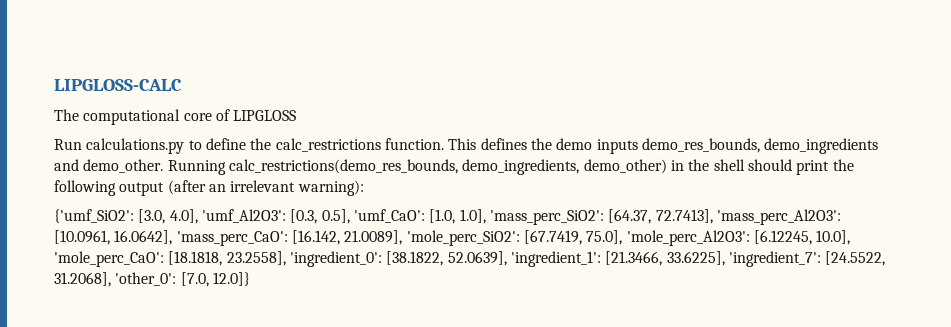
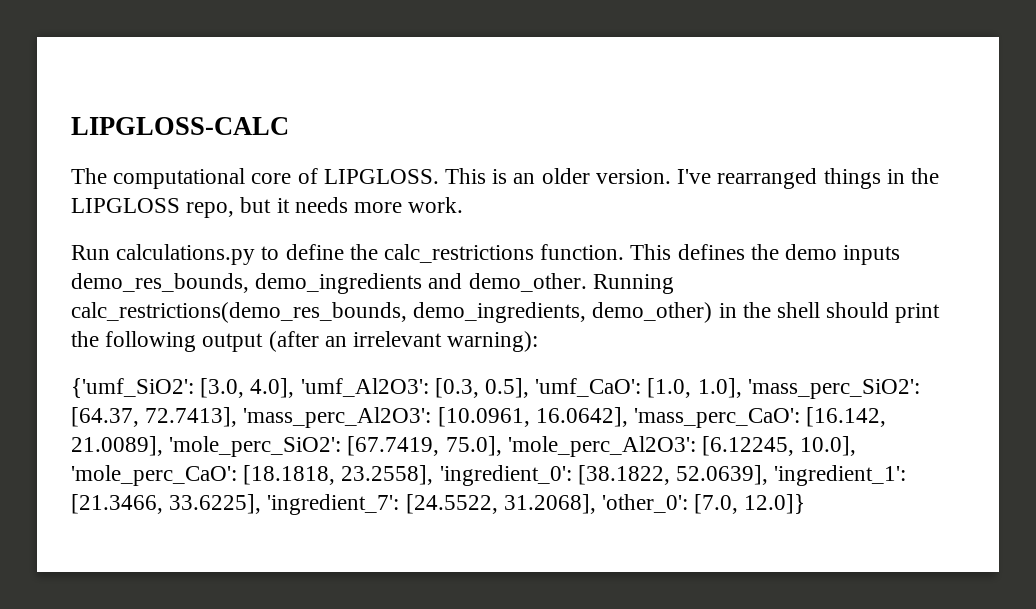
- The computational core of LIPGLOSS
+ The computational core of LIPGLOSS. This is an older version. I've rearranged things in the LIPGLOSS repo, but it needs more work.

